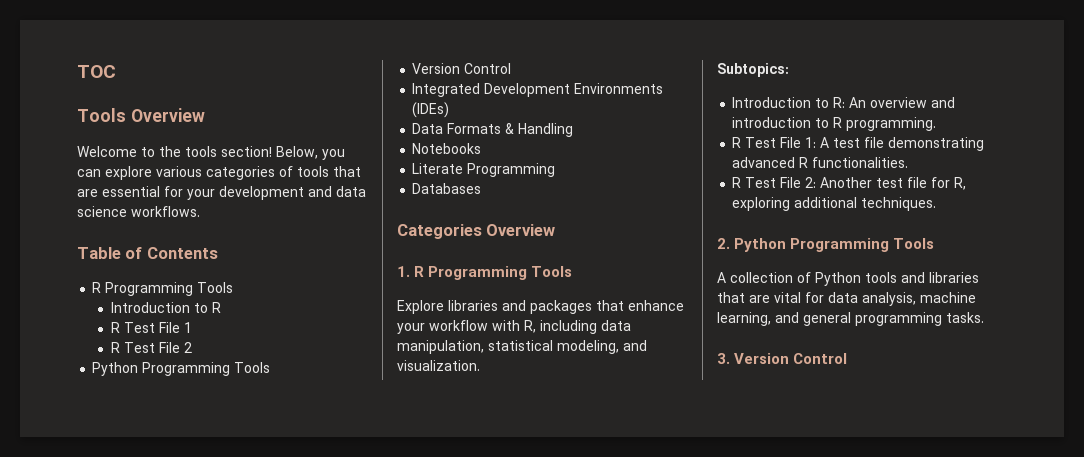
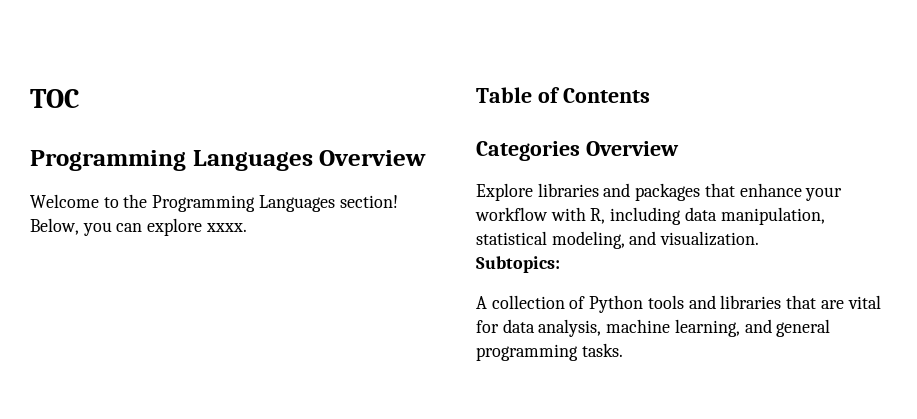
- Tools Overview
+ Programming Languages Overview
- Welcome to the tools section!
+ Welcome to the Programming Languages section!
- Below, you can explore various categories of tools that are essential for your development and data science workflows.
+ Below, you can explore xxxx.
  Table of Contents
- R Programming Tools
- Introduction to R
- R Test File 1
- R Test File 2
- Python Programming Tools
- Version Control
- Integrated Development Environments (IDEs)
- Data Formats & Handling
- Notebooks
- Literate Programming
- Databases
  Categories Overview
- 1. R Programming Tools
- Introduction to R: An overview and introduction to R programming.
- R Test File 1: A test file demonstrating advanced R functionalities.
- R Test File 2: Another test file for R, exploring additional techniques.
- 2. Python Programming Tools
- 3. Version Control

